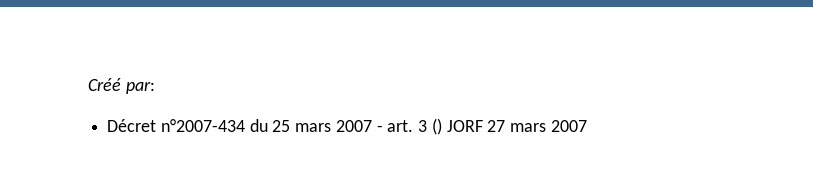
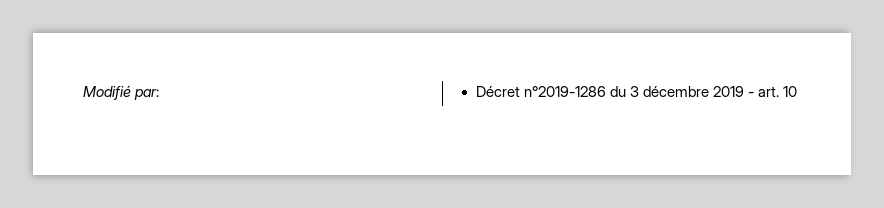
- Créé par:
+ Modifié par:
- Décret n°2007-434 du 25 mars 2007 - art. 3 () JORF 27 mars 2007
+ Décret n°2019-1286 du 3 décembre 2019 - art. 10

